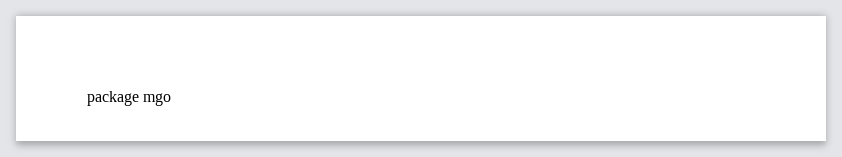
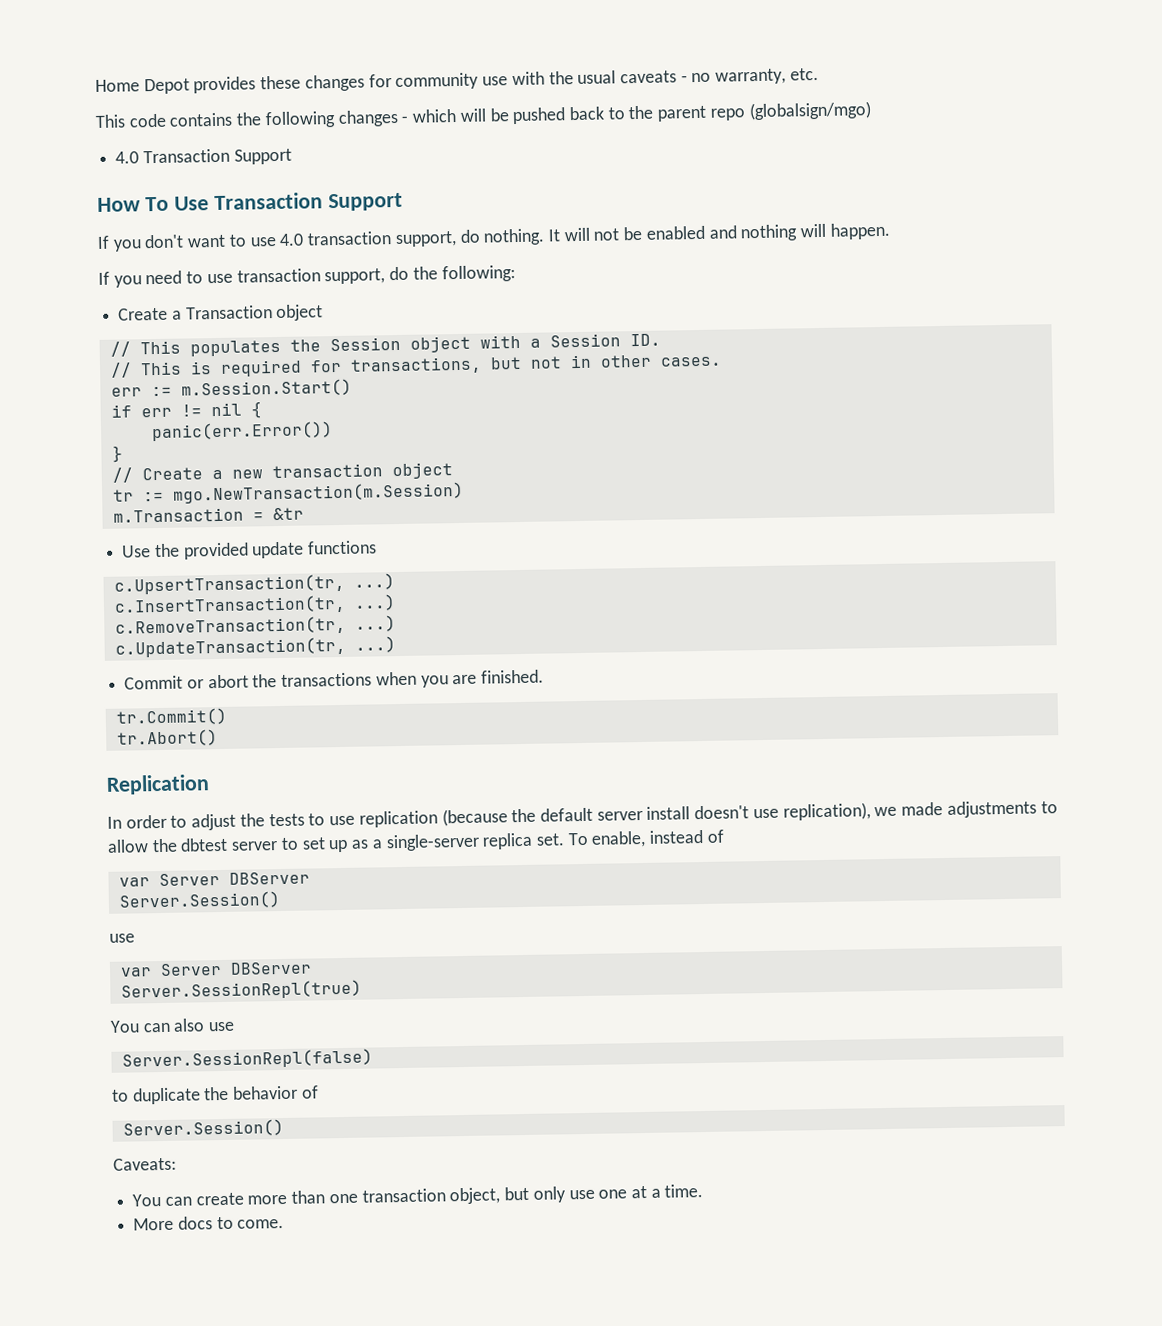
- package mgo
+ Home Depot provides these changes for community use with the usual caveats - no warranty, etc.
+ This code contains the following changes - which will be pushed back to the parent repo (globalsign/mgo)
+ 4.0 Transaction Support
+ How To Use Transaction Support
+ If you don't want to use 4.0 transaction support, do nothing. It will not be enabled and nothing will happen.
+ If you need to use transaction support, do the following:
+ Create a Transaction object
+ // This populates the Session object with a Session ID.
+ // This is required for transactions, but not in other cases.
+ err := m.Session.Start()
+ if err != nil {
+ panic(err.Error())
+ }
+ // Create a new transaction object
+ tr := mgo.NewTransaction(m.Session)
+ m.Transaction = &tr
+ Use the provided update functions
+ c.UpsertTransaction(tr, ...)
+ c.InsertTransaction(tr, ...)
+ c.RemoveTransaction(tr, ...)
+ c.UpdateTransaction(tr, ...)
+ Commit or abort the transactions when you are finished.
+ tr.Commit()
+ tr.Abort()
+ Replication
+ In order to adjust the tests to use replication (because the default server install doesn't use replication), we made adjustments to allow the dbtest server to set up as a single-server replica set. To enable, instead of
+ var Server DBServer
+ Server.Session()
+ use
+ var Server DBServer
+ Server.SessionRepl(true)
+ You can also use
+ Server.SessionRepl(false)
+ to duplicate the behavior of
+ Server.Session()
+ Caveats:
+ You can create more than one transaction object, but only use one at a time.
+ More docs to come.

